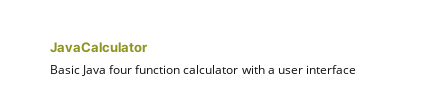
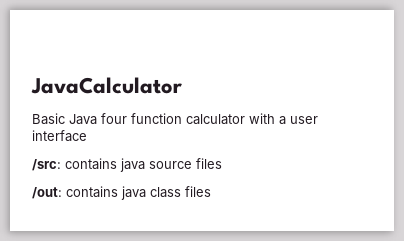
+ /src: contains java source files
+ /out: contains java class files

